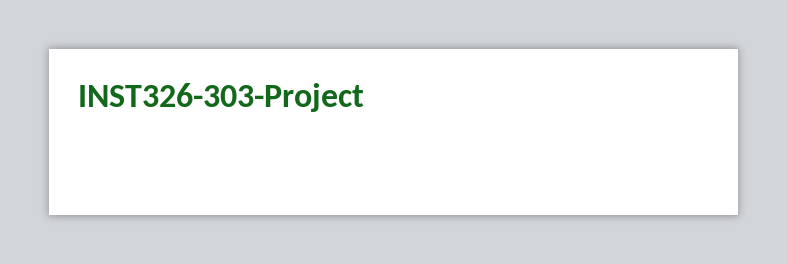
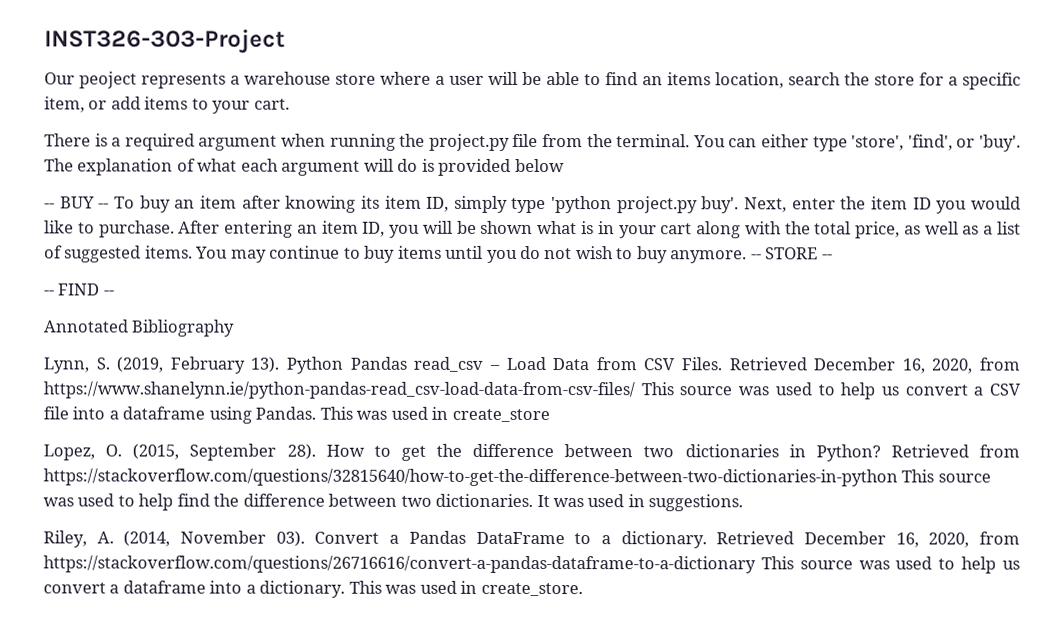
+ Our peoject represents a warehouse store where a user will be able to find an items location, search the store for a specific item, or add items to your cart.
+ There is a required argument when running the project.py file from the terminal. You can either type 'store', 'find', or 'buy'. The explanation of what each argument will do is provided below
+ -- BUY -- To buy an item after knowing its item ID, simply type 'python project.py buy'. Next, enter the item ID you would like to purchase. After entering an item ID, you will be shown what is in your cart along with the total price, as well as a list of suggested items. You may continue to buy items until you do not wish to buy anymore. -- STORE --
+ -- FIND --
+ Annotated Bibliography
+ Lynn, S. (2019, February 13). Python Pandas read_csv – Load Data from CSV Files. Retrieved December 16, 2020, from https://www.shanelynn.ie/python-pandas-read_csv-load-data-from-csv-files/ This source was used to help us convert a CSV file into a dataframe using Pandas. This was used in create_store
+ Lopez, O. (2015, September 28). How to get the difference between two dictionaries in Python? Retrieved from https://stackoverflow.com/questions/32815640/how-to-get-the-difference-between-two-dictionaries-in-python This source was used to help find the difference between two dictionaries. It was used in suggestions.
+ Riley, A. (2014, November 03). Convert a Pandas DataFrame to a dictionary. Retrieved December 16, 2020, from https://stackoverflow.com/questions/26716616/convert-a-pandas-dataframe-to-a-dictionary This source was used to help us convert a dataframe into a dictionary. This was used in create_store.

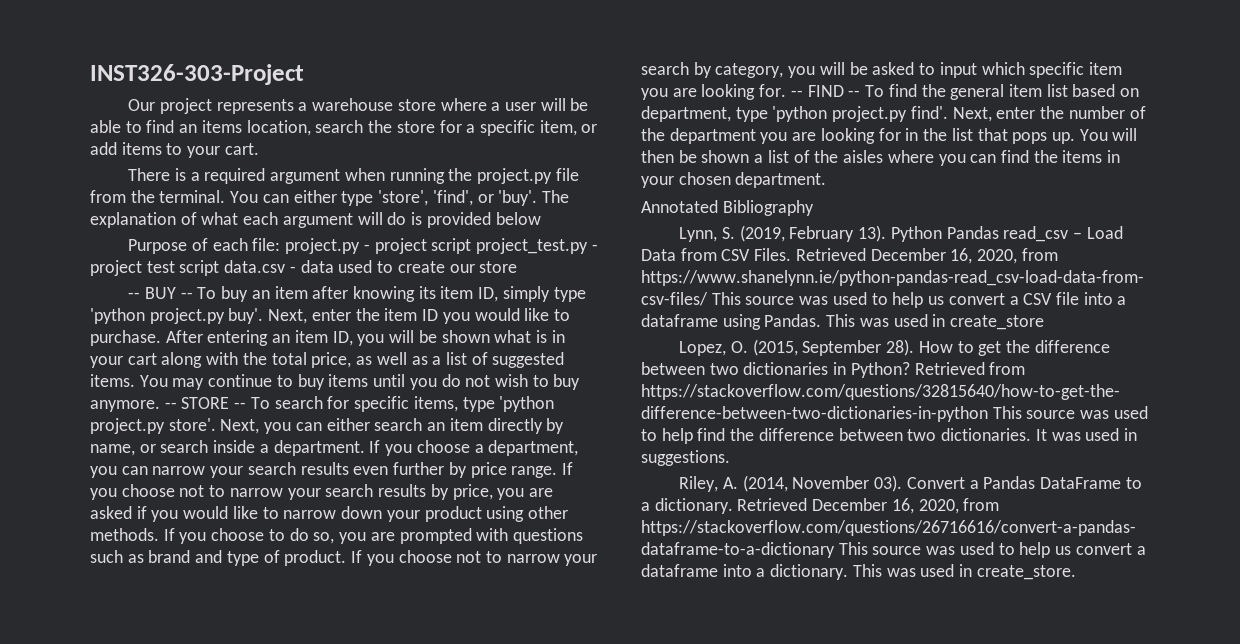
- Our peoject represents a warehouse store where a user will be able to find an items location, search the store for a specific item, or add items to your cart.
+ Our project represents a warehouse store where a user will be able to find an items location, search the store for a specific item, or add items to your cart.
+ Purpose of each file: project.py - project script project_test.py - project test script data.csv - data used to create our store
- -- STORE --
- -- FIND --
+ -- STORE -- To search for specific items, type 'python project.py store'. Next, you can either search an item directly by name, or search inside a department. If you choose a department, you can narrow your search results even further by price range. If you choose not to narrow your search results by price, you are asked if you would like to narrow down your product using other methods. If you choose to do so, you are prompted with questions such as brand and type of product. If you choose not to narrow your search by category, you will be asked to input which specific item you are looking for. -- FIND -- To find the general item list based on department, type 'python project.py find'. Next, enter the number of the department you are looking for in the list that pops up. You will then be shown a list of the aisles where you can find the items in your chosen department.

